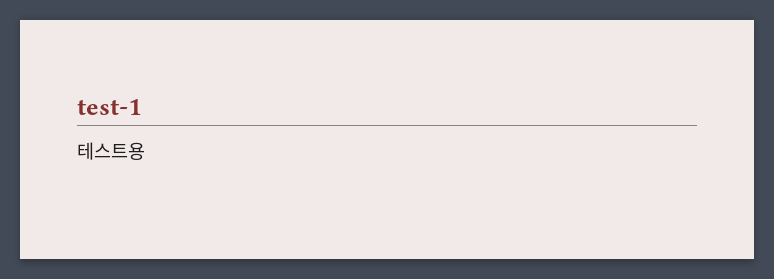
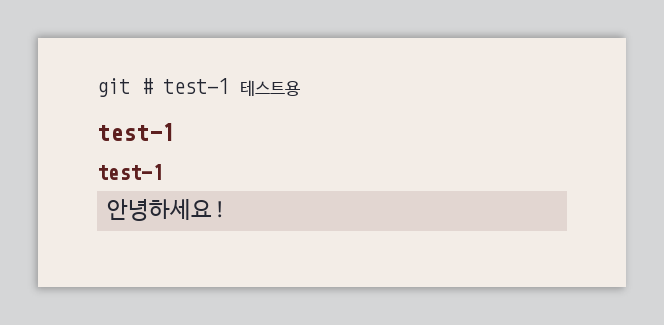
+ git # test-1 테스트용
  test-1
- 테스트용
+ test-1
+ 안녕하세요!

